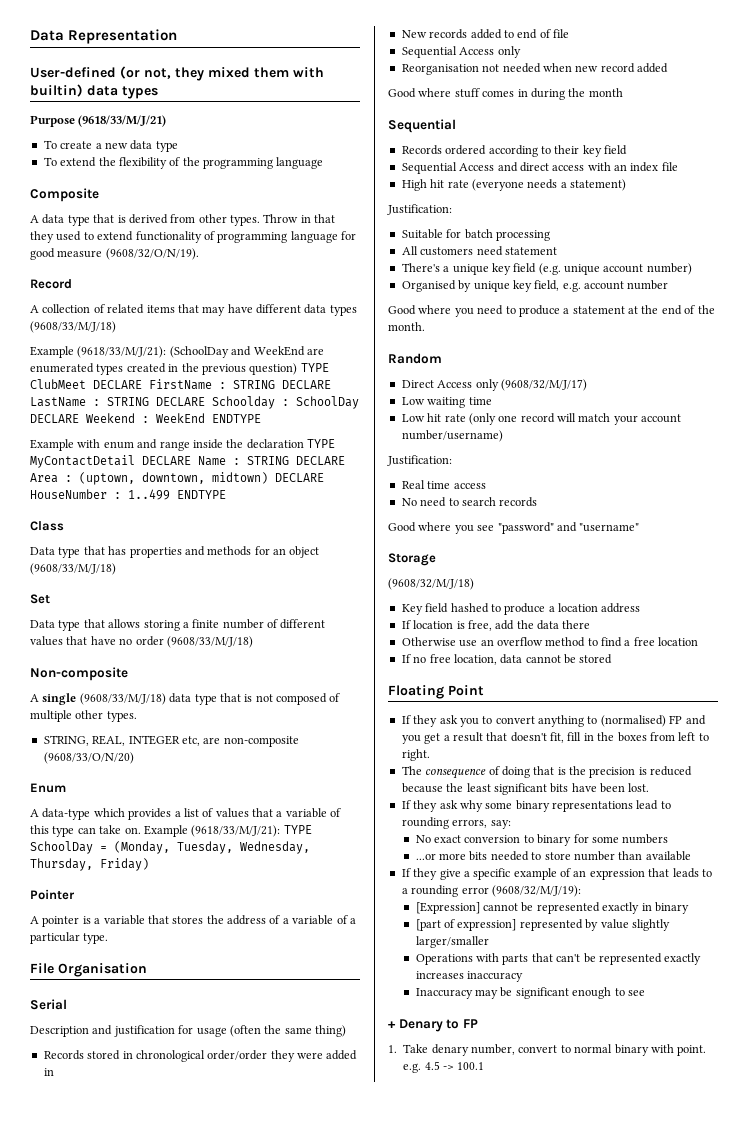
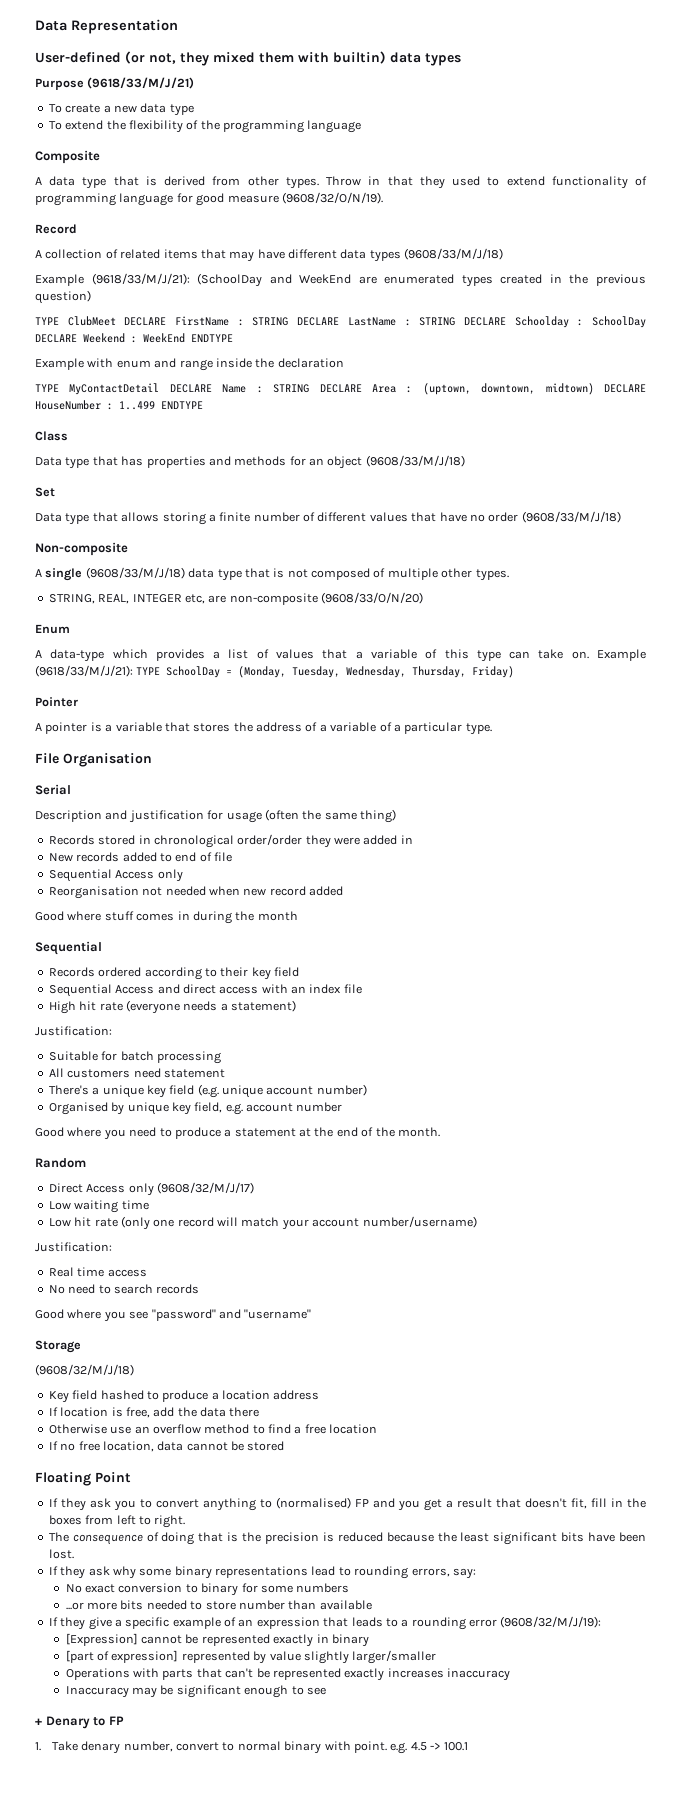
- Example (9618/33/M/J/21): (SchoolDay and WeekEnd are enumerated types created in the previous question) TYPE ClubMeet DECLARE FirstName : STRING DECLARE LastName : STRING DECLARE Schoolday : SchoolDay DECLARE Weekend : WeekEnd ENDTYPE
+ Example (9618/33/M/J/21): (SchoolDay and WeekEnd are enumerated types created in the previous question)
+ TYPE ClubMeet DECLARE FirstName : STRING DECLARE LastName : STRING DECLARE Schoolday : SchoolDay DECLARE Weekend : WeekEnd ENDTYPE
- Example with enum and range inside the declaration TYPE MyContactDetail DECLARE Name : STRING DECLARE Area : (uptown, downtown, midtown) DECLARE HouseNumber : 1..499 ENDTYPE
+ Example with enum and range inside the declaration
+ TYPE MyContactDetail DECLARE Name : STRING DECLARE Area : (uptown, downtown, midtown) DECLARE HouseNumber : 1..499 ENDTYPE

